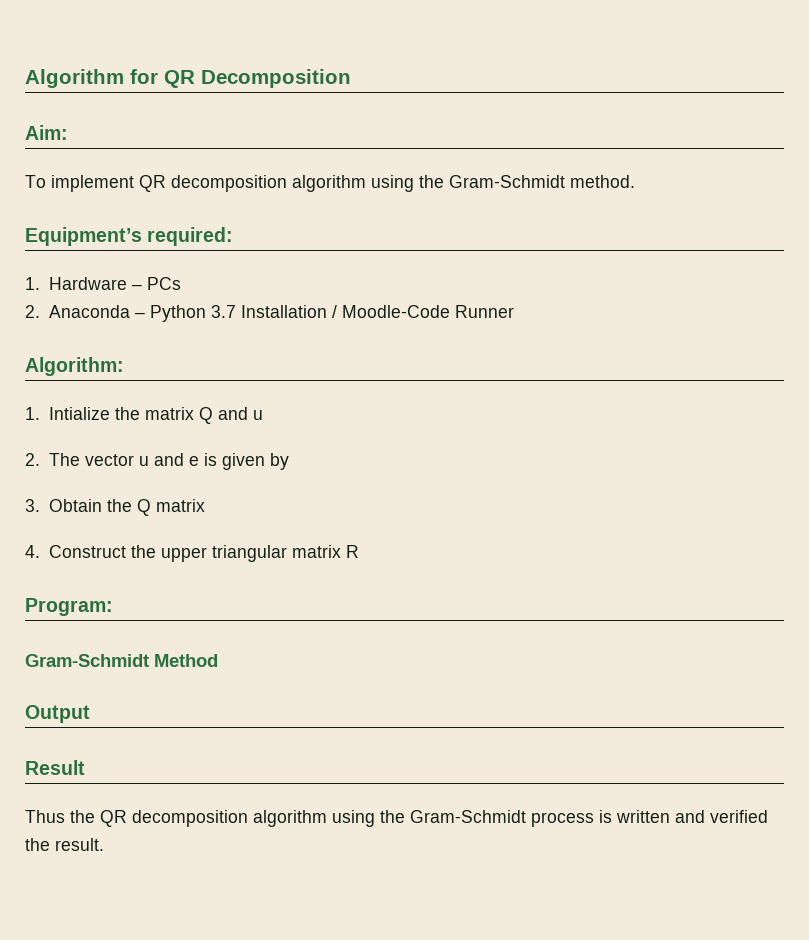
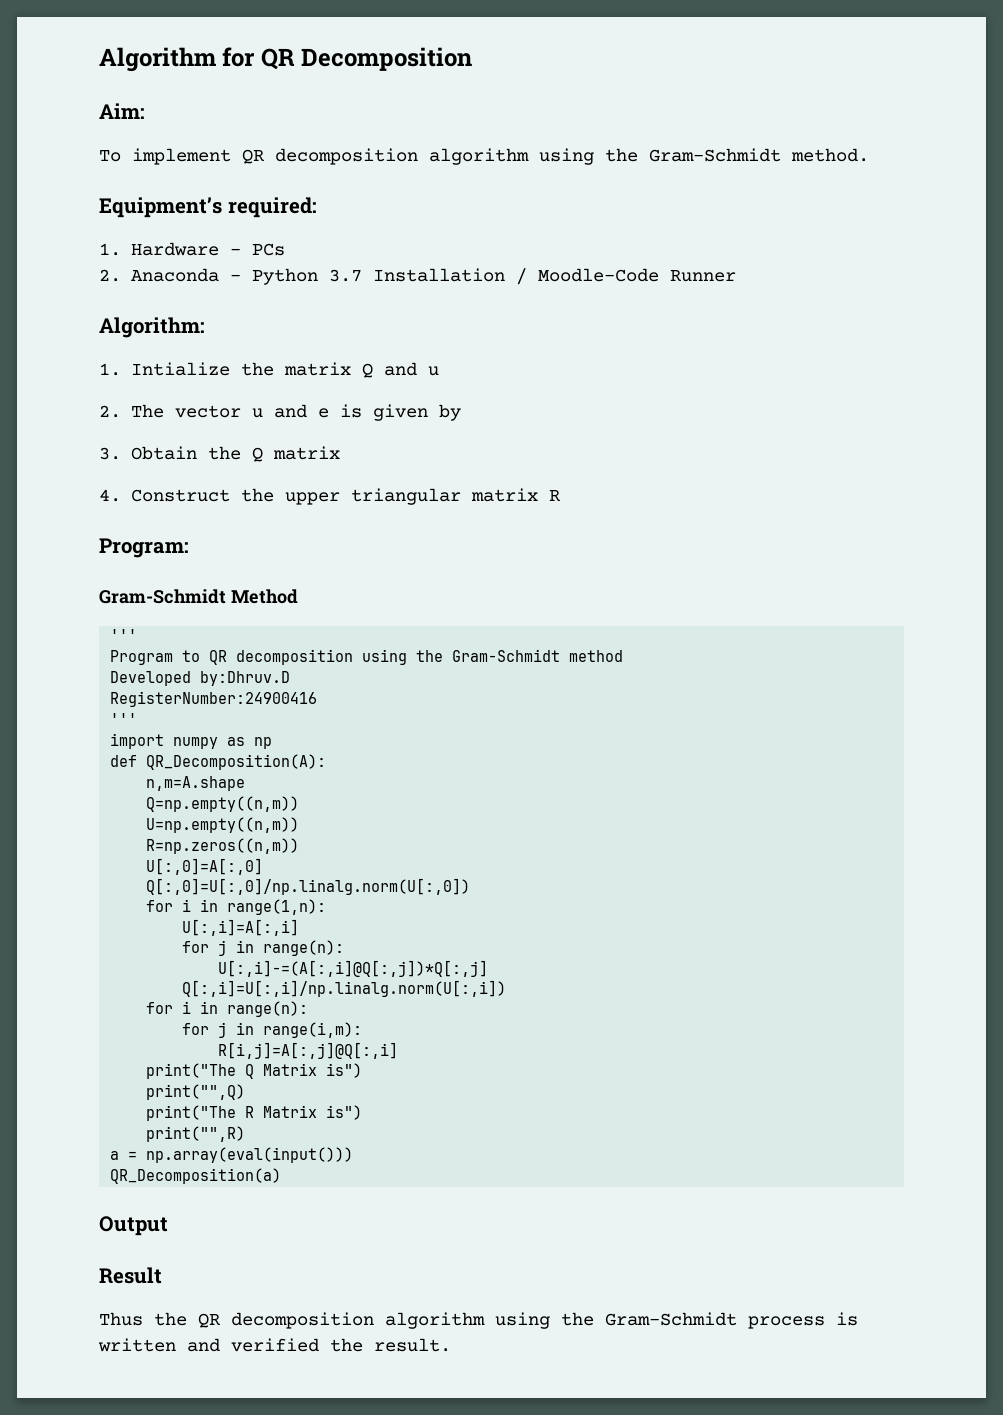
  Gram-Schmidt Method
+ '''
+ Program to QR decomposition using the Gram-Schmidt method
+ Developed by:Dhruv.D
+ RegisterNumber:24900416
+ '''
+ import numpy as np
+ def QR_Decomposition(A):
+ n,m=A.shape
+ Q=np.empty((n,m))
+ U=np.empty((n,m))
+ R=np.zeros((n,m))
+ U[:,0]=A[:,0]
+ Q[:,0]=U[:,0]/np.linalg.norm(U[:,0])
+ for i in range(1,n):
+ U[:,i]=A[:,i]
+ for j in range(n):
+ U[:,i]-=(A[:,i]@Q[:,j])*Q[:,j]
+ Q[:,i]=U[:,i]/np.linalg.norm(U[:,i])
+ for i in range(n):
+ for j in range(i,m):
+ R[i,j]=A[:,j]@Q[:,i]
+ print("The Q Matrix is")
+ print("",Q)
+ print("The R Matrix is")
+ print("",R)
+ a = np.array(eval(input()))
+ QR_Decomposition(a)

